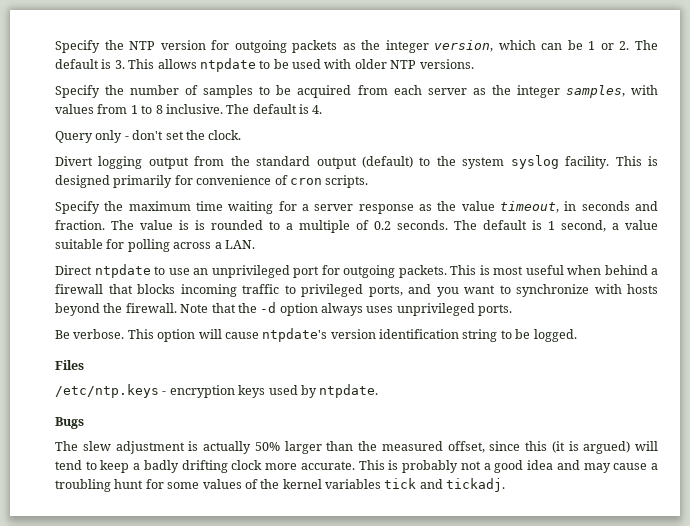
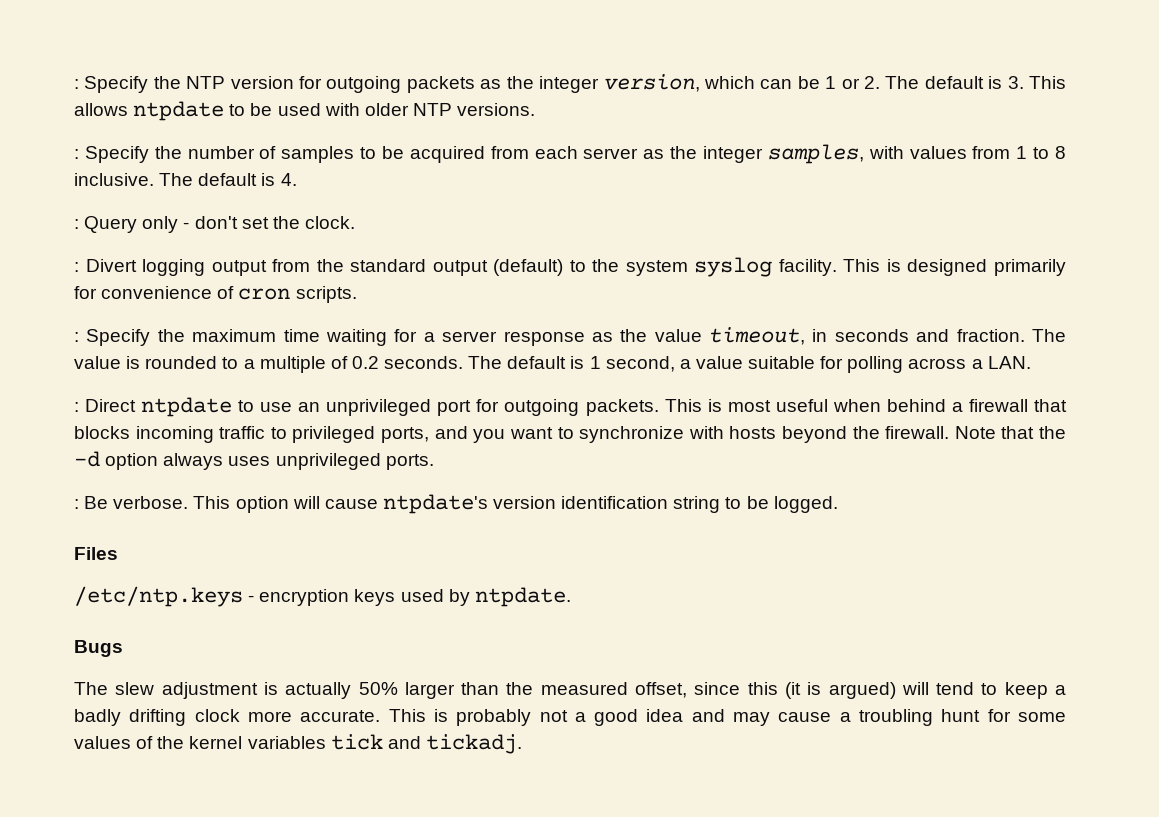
- Specify the NTP version for outgoing packets as the integer version, which can be 1 or 2. The default is 3. This allows ntpdate to be used with older NTP versions.
+ : Specify the NTP version for outgoing packets as the integer version, which can be 1 or 2. The default is 3. This allows ntpdate to be used with older NTP versions.
- Specify the number of samples to be acquired from each server as the integer samples, with values from 1 to 8 inclusive.
+ : Specify the number of samples to be acquired from each server as the integer samples, with values from 1 to 8 inclusive.
- Query only - don't set the clock.
+ : Query only - don't set the clock.
- Divert logging output from the standard output (default) to the system syslog facility.
+ : Divert logging output from the standard output (default) to the system syslog facility.
- Specify the maximum time waiting for a server response as the value timeout, in seconds and fraction.
+ : Specify the maximum time waiting for a server response as the value timeout, in seconds and fraction.
- The value is is rounded to a multiple of 0.2 seconds.
+ The value is rounded to a multiple of 0.2 seconds.
- Direct ntpdate to use an unprivileged port for outgoing packets.
+ : Direct ntpdate to use an unprivileged port for outgoing packets.
- Be verbose.
+ : Be verbose.

